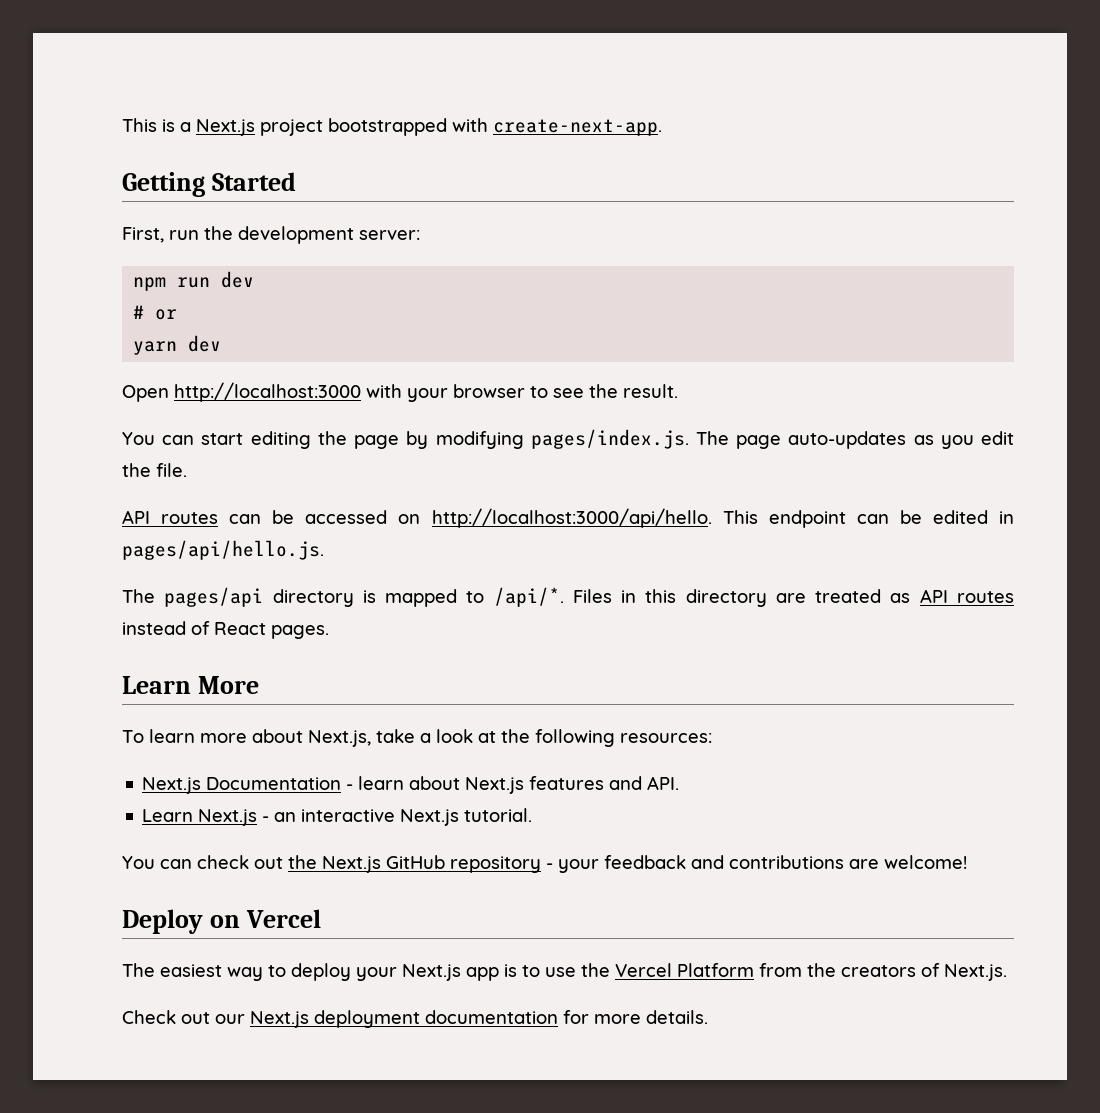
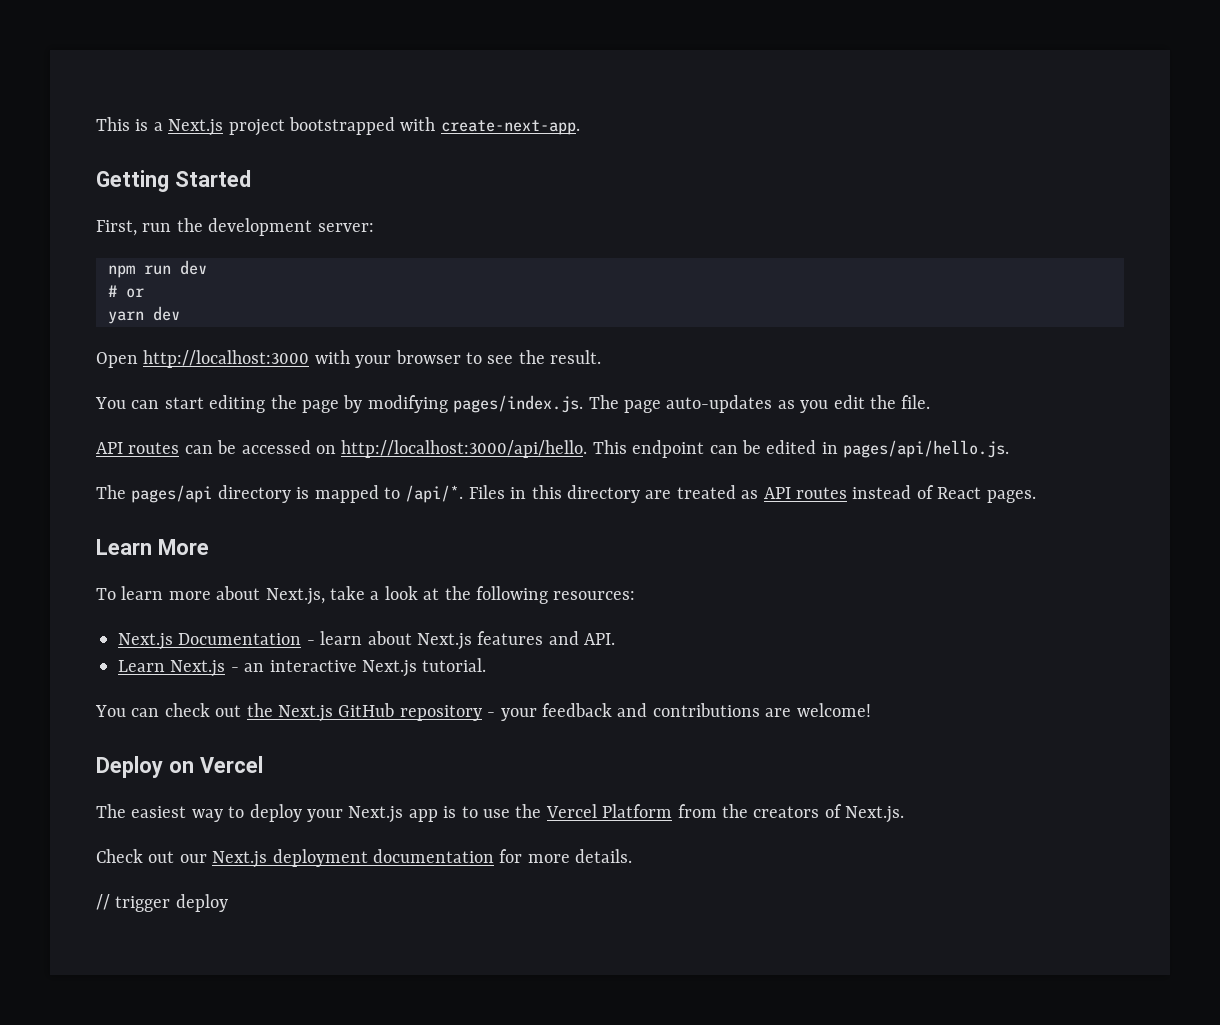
+ // trigger deploy

